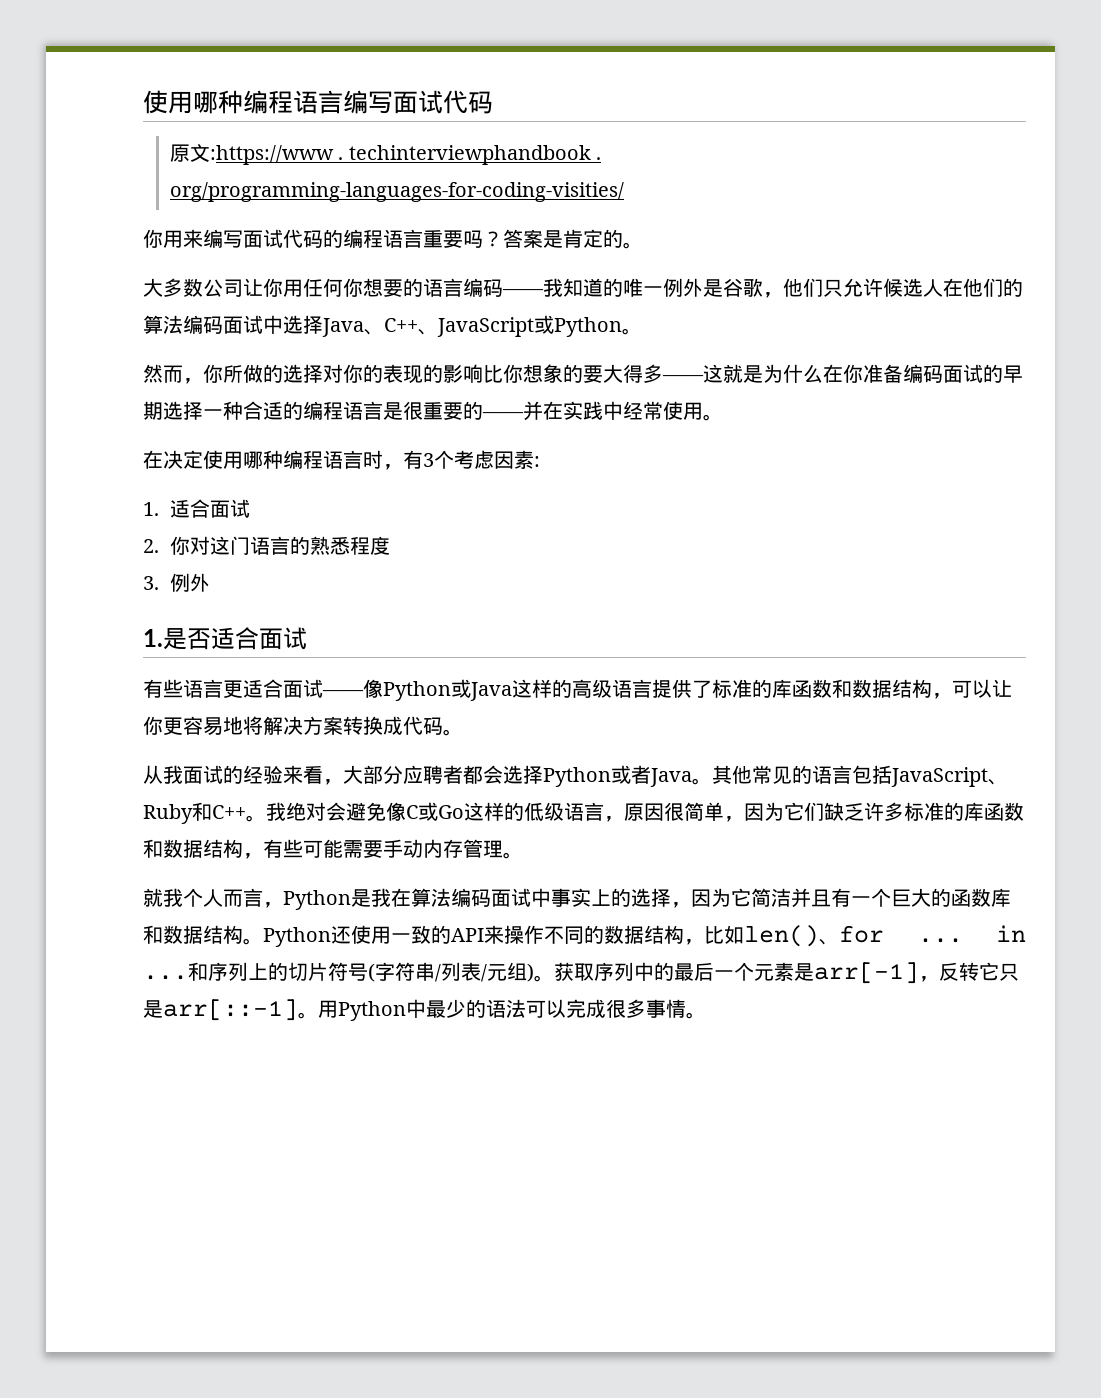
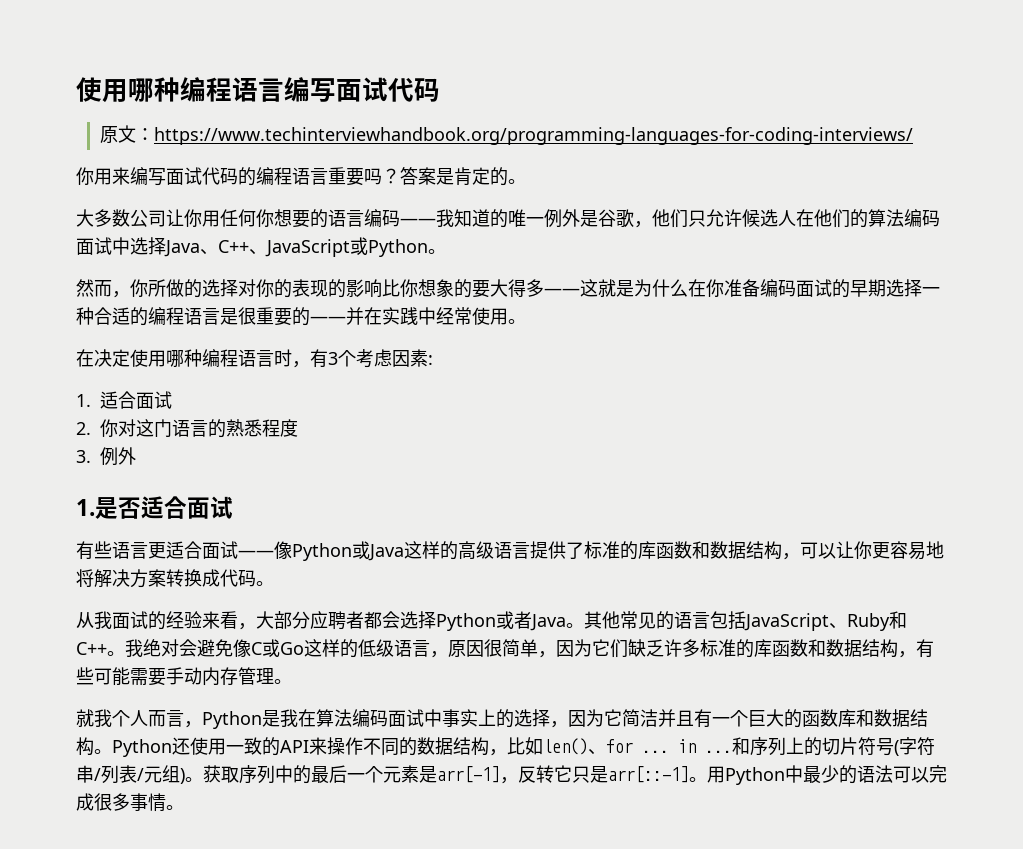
- 原文:https://www . techinterviewphandbook . org/programming-languages-for-coding-visities/
+ 原文：https://www.techinterviewhandbook.org/programming-languages-for-coding-interviews/

